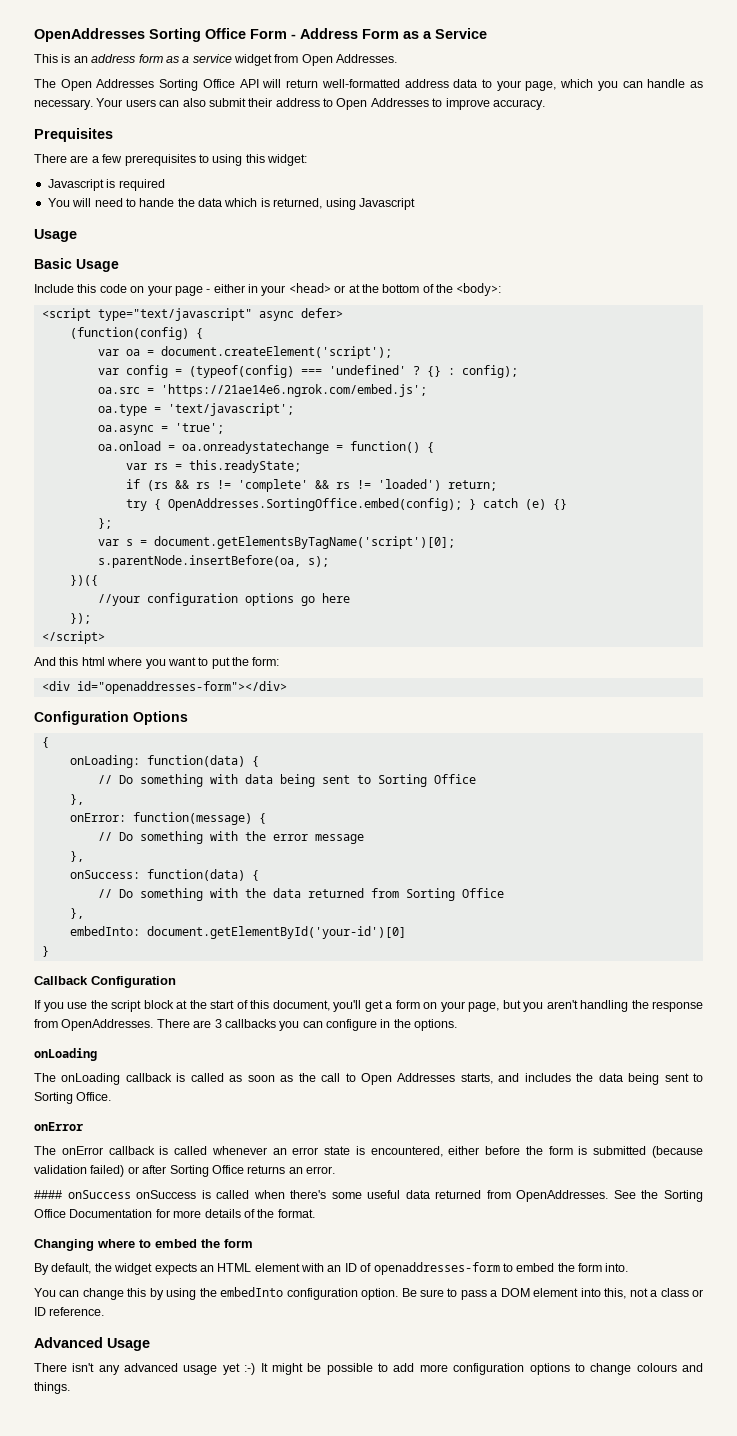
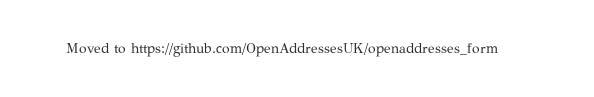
- OpenAddresses Sorting Office Form - Address Form as a Service
- This is an address form as a service widget from Open Addresses.
- The Open Addresses Sorting Office API will return well-formatted address data to your page, which you can handle as necessary. Your users can also submit their address to Open Addresses to improve accuracy.
- Prequisites
- There are a few prerequisites to using this widget:
- Javascript is required
- You will need to hande the data which is returned, using Javascript
- Usage
- Basic Usage
- Include this code on your page - either in your <head> or at the bottom of the <body>:
- <script type="text/javascript" async defer>
- (function(config) {
- var oa = document.createElement('script');
- var config = (typeof(config) === 'undefined' ? {} : config);
- oa.src = 'https://21ae14e6.ngrok.com/embed.js';
- oa.type = 'text/javascript';
- oa.async = 'true';
- oa.onload = oa.onreadystatechange = function() {
- var rs = this.readyState;
- if (rs && rs != 'complete' && rs != 'loaded') return;
- try { OpenAddresses.SortingOffice.embed(config); } catch (e) {}
- };
- var s = document.getElementsByTagName('script')[0];
- s.parentNode.insertBefore(oa, s);
- })({
- //your configuration options go here
- });
- </script>
- And this html where you want to put the form:
- <div id="openaddresses-form"></div>
- Configuration Options
- {
- onLoading: function(data) {
- // Do something with data being sent to Sorting Office
- },
- onError: function(message) {
- // Do something with the error message
- },
- onSuccess: function(data) {
- // Do something with the data returned from Sorting Office
- },
- embedInto: document.getElementById('your-id')[0]
- }
- Callback Configuration
- If you use the script block at the start of this document, you'll get a form on your page, but you aren't handling the response from OpenAddresses. There are 3 callbacks you can configure in the options.
- onLoading
- The onLoading callback is called as soon as the call to Open Addresses starts, and includes the data being sent to Sorting Office.
- onError
- The onError callback is called whenever an error state is encountered, either before the form is submitted (because validation failed) or after Sorting Office returns an error.
- #### onSuccess onSuccess is called when there's some useful data returned from OpenAddresses. See the Sorting Office Documentation for more details of the format.
- Changing where to embed the form
- By default, the widget expects an HTML element with an ID of openaddresses-form to embed the form into.
- You can change this by using the embedInto configuration option. Be sure to pass a DOM element into this, not a class or ID reference.
- Advanced Usage
- There isn't any advanced usage yet :-) It might be possible to add more configuration options to change colours and things.
+ Moved to https://github.com/OpenAddressesUK/openaddresses_form

